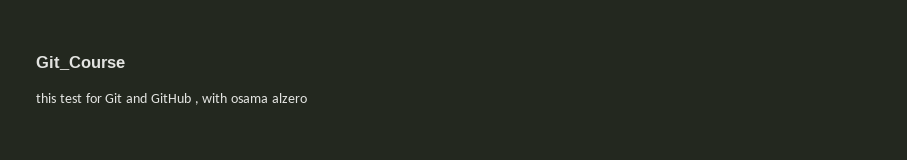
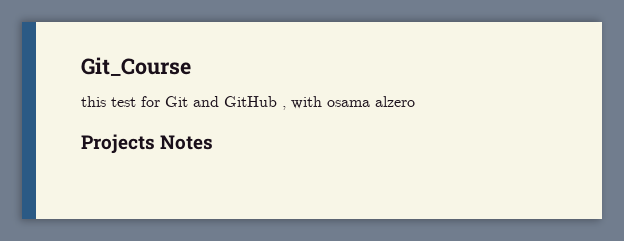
+ Projects Notes

